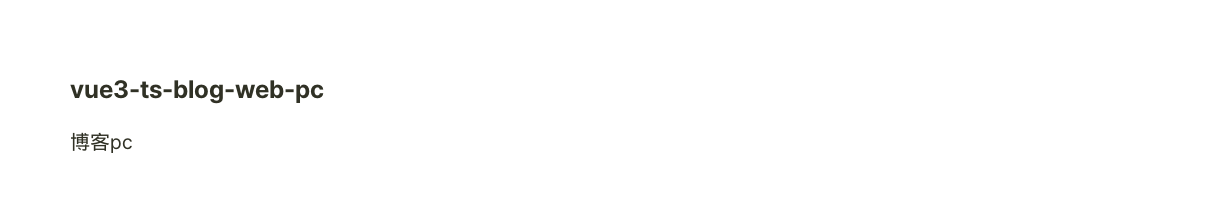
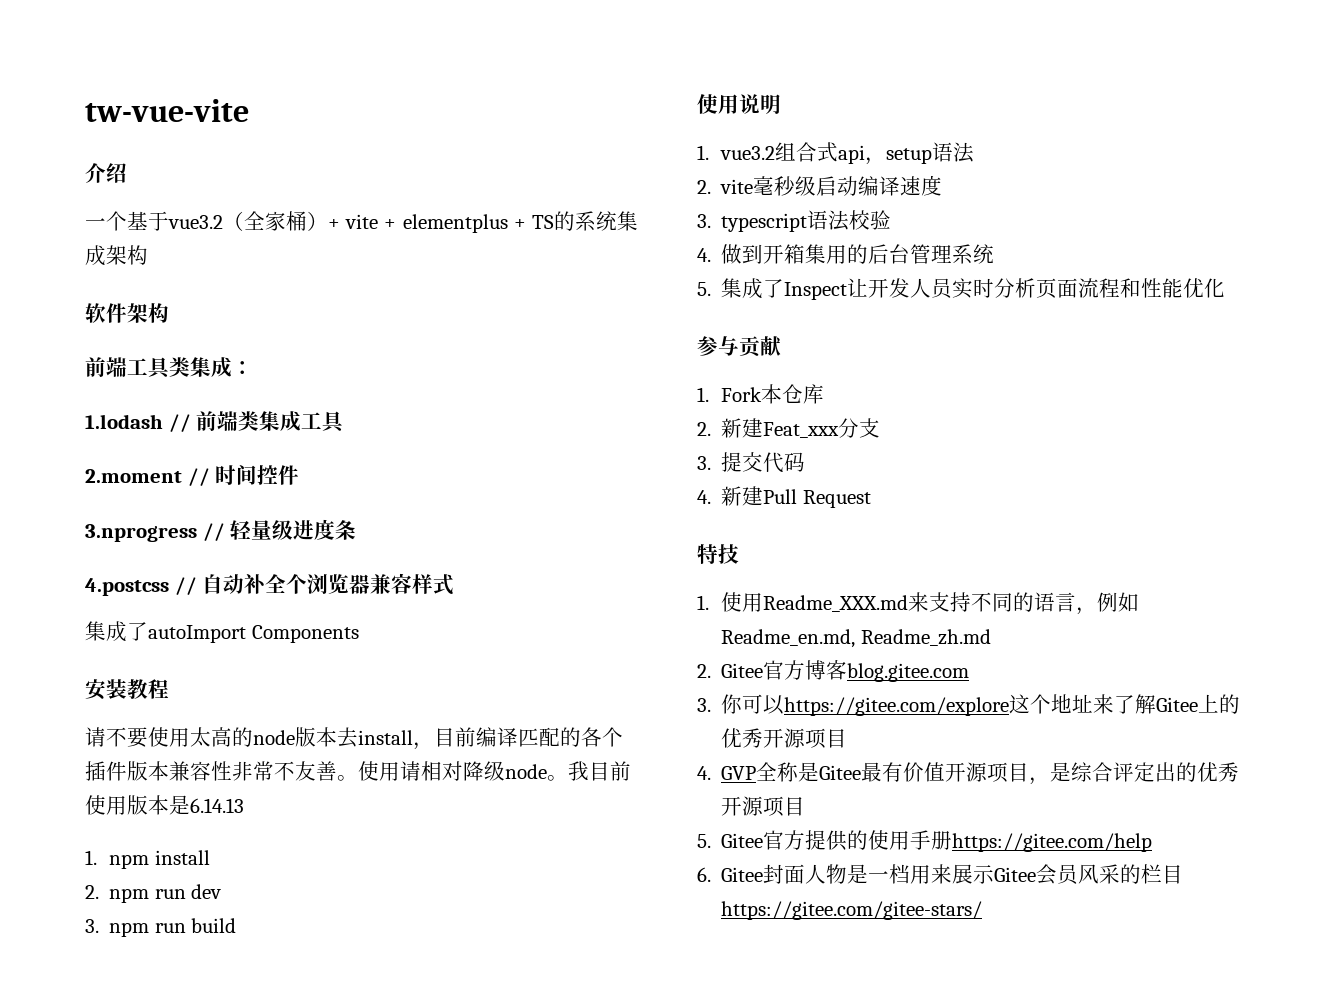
- vue3-ts-blog-web-pc
- 博客pc
+ tw-vue-vite
+ 介绍
+ 一个基于vue3.2（全家桶）+ vite + elementplus + TS的系统集成架构
+ 软件架构
+ 前端工具类集成：
+ 1.lodash // 前端类集成工具
+ 2.moment // 时间控件
+ 3.nprogress // 轻量级进度条
+ 4.postcss // 自动补全个浏览器兼容样式
+ 集成了autoImport Components
+ 安装教程
+ 请不要使用太高的node版本去install，目前编译匹配的各个插件版本兼容性非常不友善。使用请相对降级node。我目前使用版本是6.14.13
+ 1. npm install
+ 2. npm run dev
+ 3. npm run build
+ 使用说明
+ 1. vue3.2组合式api，setup语法
+ 2. vite毫秒级启动编译速度
+ 3. typescript语法校验
+ 4.做到开箱集用的后台管理系统
+ 5.集成了Inspect让开发人员实时分析页面流程和性能优化
+ 参与贡献
+ 1. Fork本仓库
+ 2.新建Feat_xxx分支
+ 3.提交代码
+ 4.新建Pull Request
+ 特技
+ 1.使用Readme_XXX.md来支持不同的语言，例如Readme_en.md, Readme_zh.md
+ 2. Gitee官方博客blog.gitee.com
+ 3.你可以https://gitee.com/explore这个地址来了解Gitee上的优秀开源项目
+ 4. GVP全称是Gitee最有价值开源项目，是综合评定出的优秀开源项目
+ 5. Gitee官方提供的使用手册https://gitee.com/help
+ 6. Gitee封面人物是一档用来展示Gitee会员风采的栏目https://gitee.com/gitee-stars/

